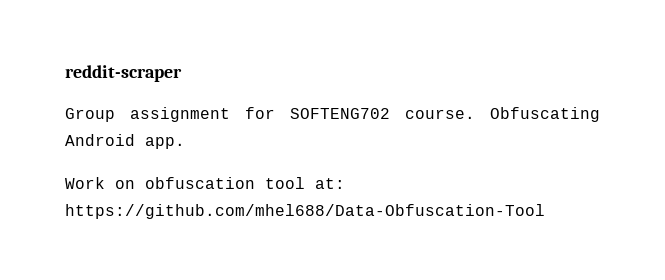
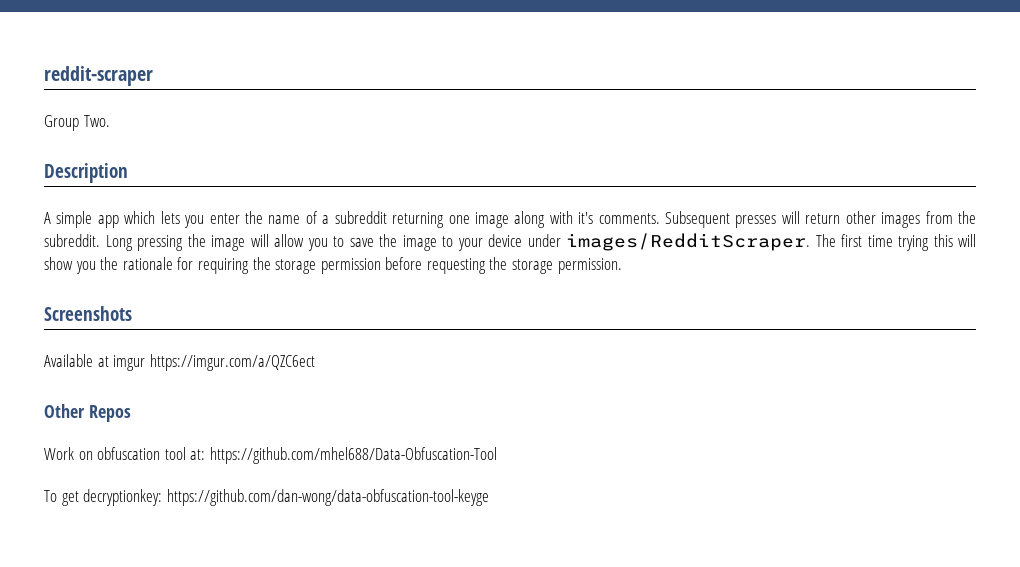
- Group assignment for SOFTENG702 course. Obfuscating Android app.
+ Group Two.
+ Description
+ A simple app which lets you enter the name of a subreddit returning one image along with it's comments. Subsequent presses will return other images from the subreddit. Long pressing the image will allow you to save the image to your device under images/RedditScraper. The first time trying this will show you the rationale for requiring the storage permission before requesting the storage permission.
+ Screenshots
+ Available at imgur https://imgur.com/a/QZC6ect
+ Other Repos
+ To get decryptionkey: https://github.com/dan-wong/data-obfuscation-tool-keyge

